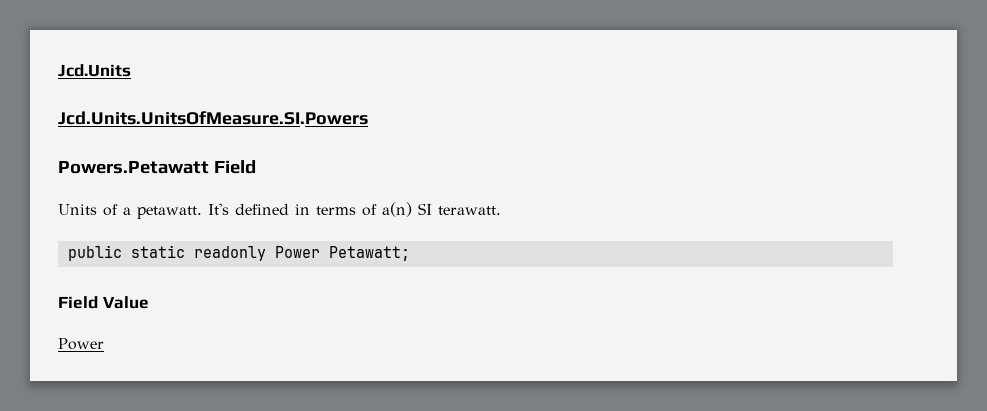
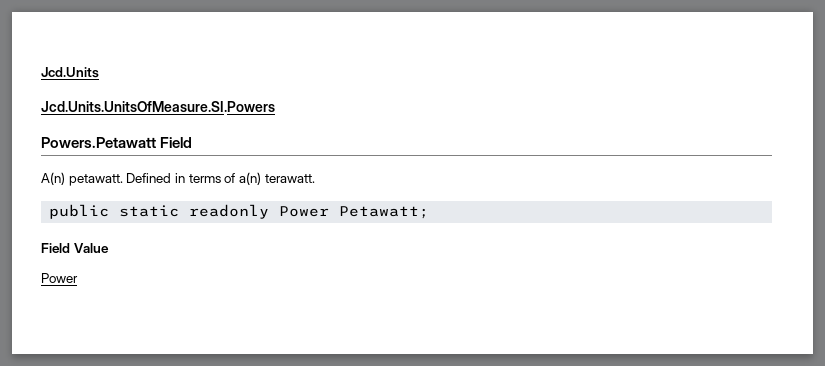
- Units of a petawatt. It's defined in terms of a(n) SI terawatt.
+ A(n) petawatt. Defined in terms of a(n) terawatt.

